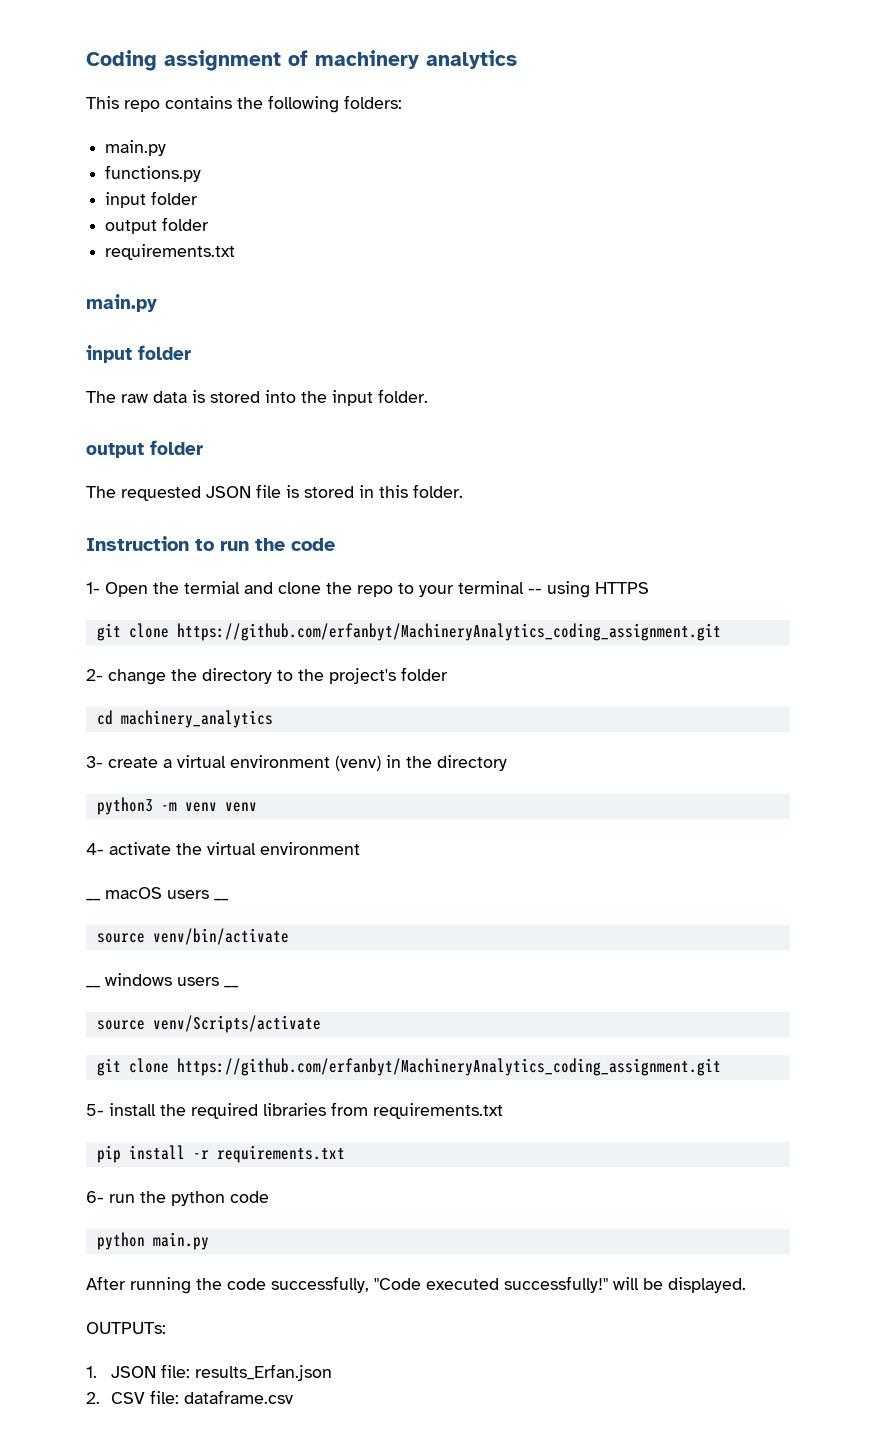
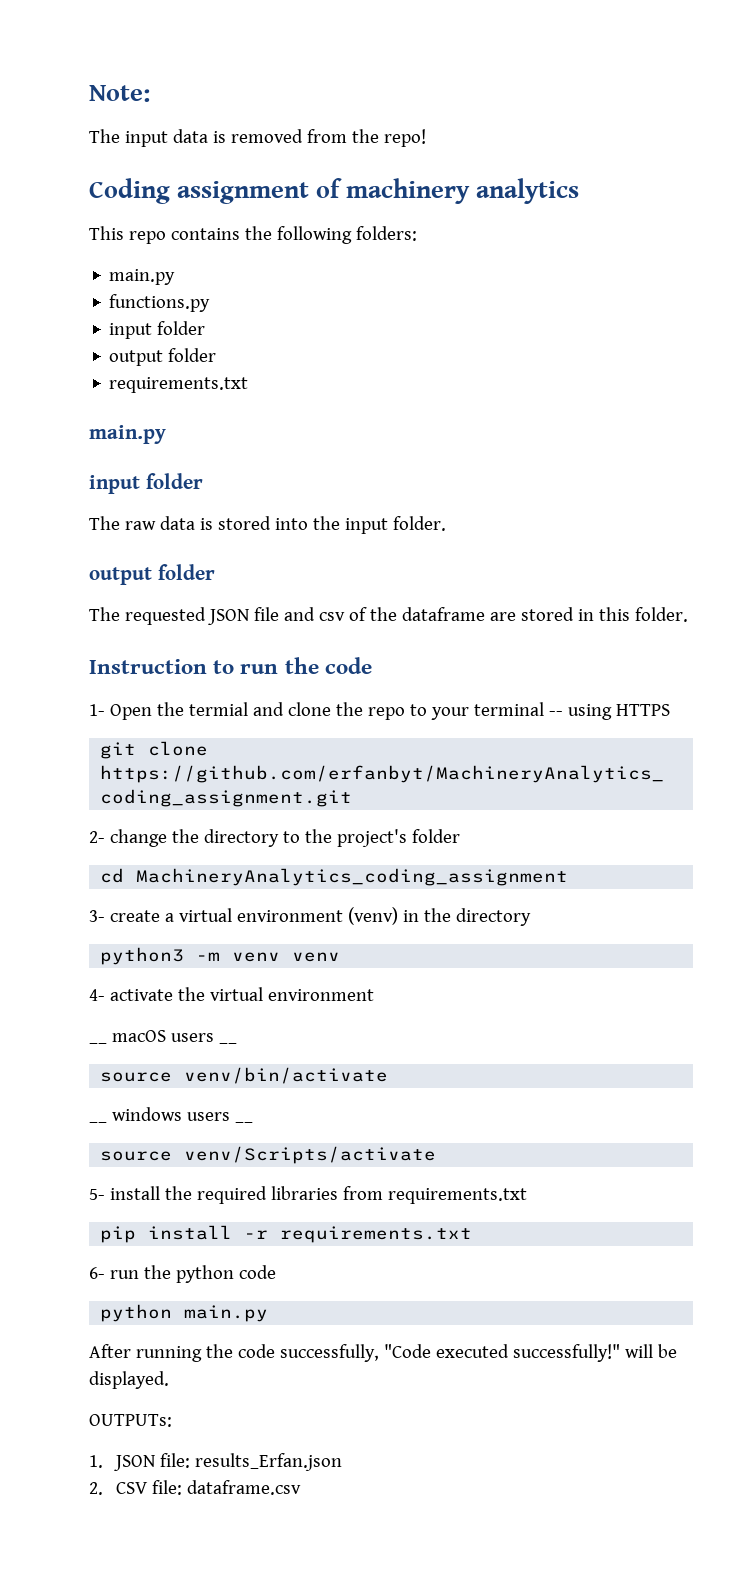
+ Note:
+ The input data is removed from the repo!
- The requested JSON file is stored in this folder.
+ The requested JSON file and csv of the dataframe are stored in this folder.
- cd machinery_analytics
+ cd MachineryAnalytics_coding_assignment
  source venv/Scripts/activate
- git clone https://github.com/erfanbyt/MachineryAnalytics_coding_assignment.git

